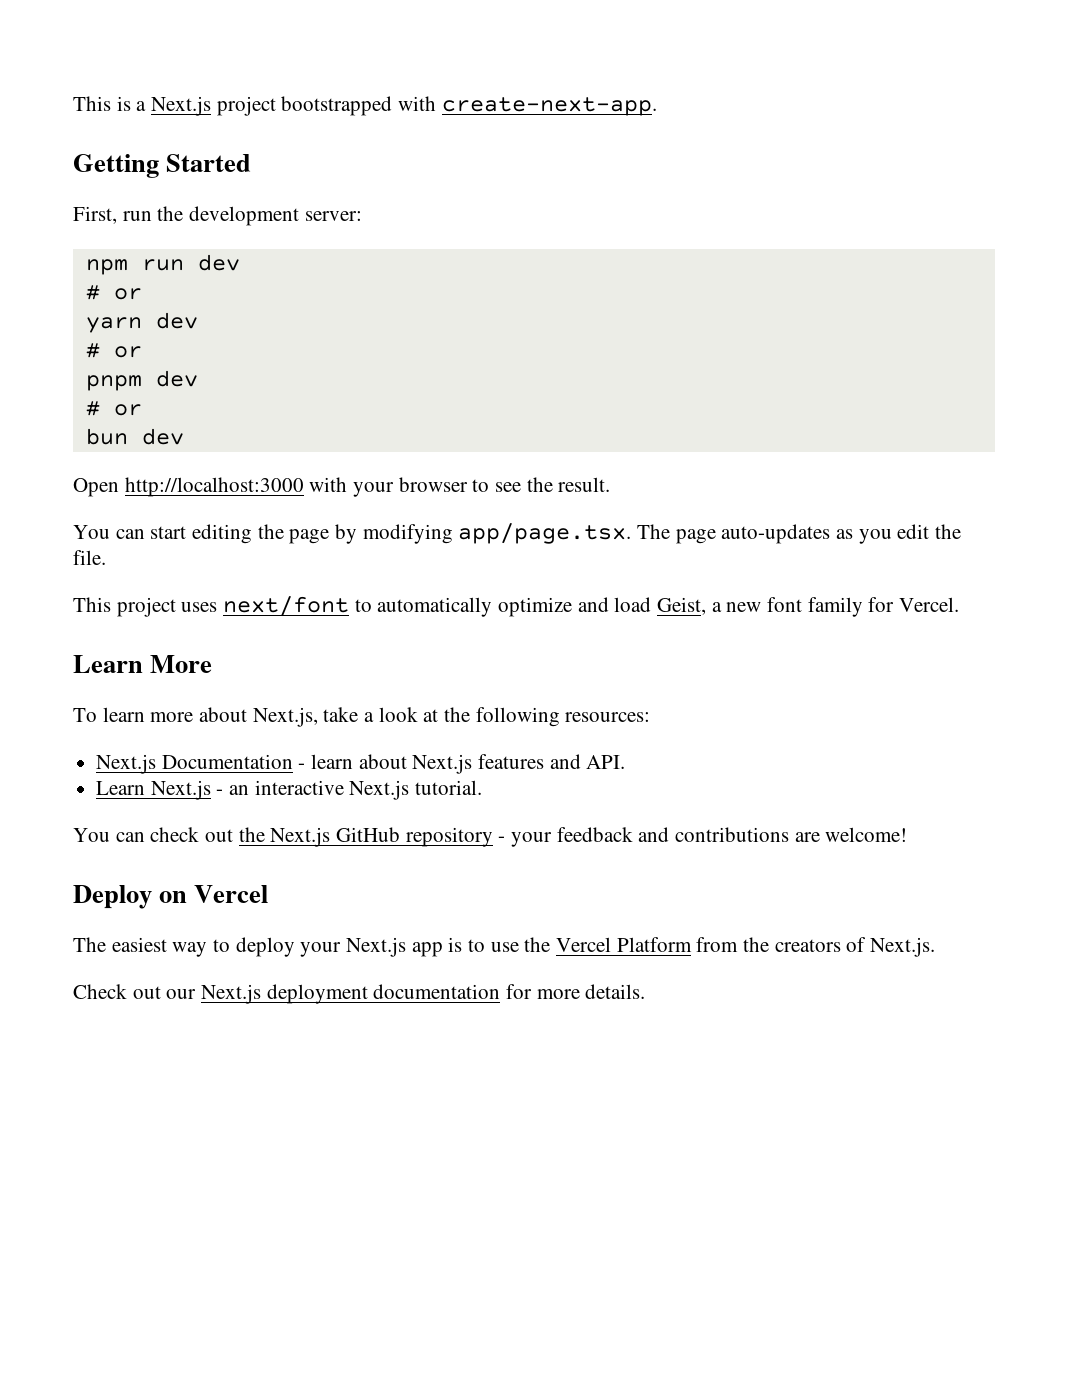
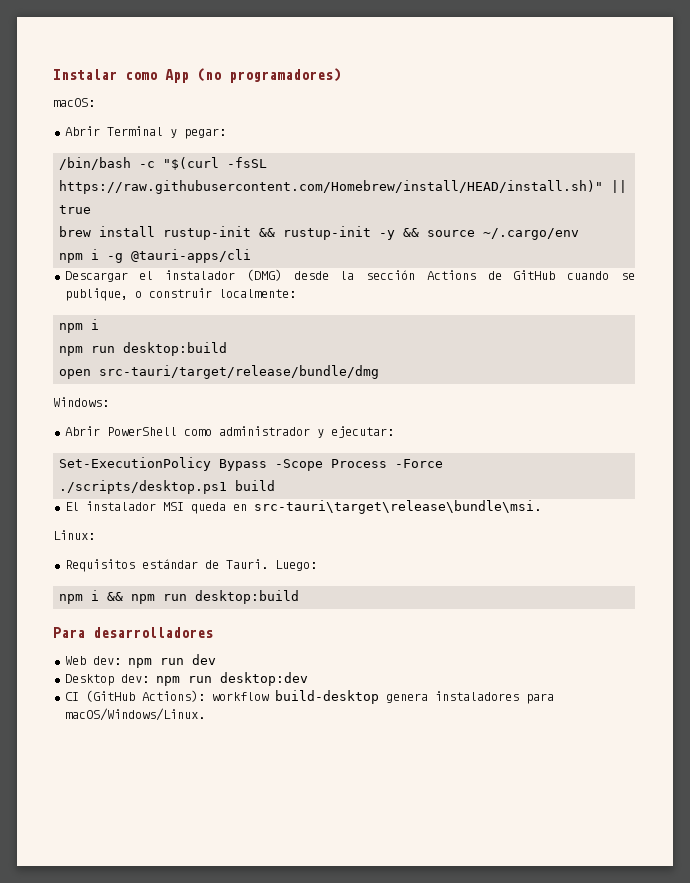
- This is a Next.js project bootstrapped with create-next-app.
- Getting Started
- First, run the development server:
- npm run dev
- # or
- yarn dev
- # or
- pnpm dev
- # or
- bun dev
- Open http://localhost:3000 with your browser to see the result.
- You can start editing the page by modifying app/page.tsx. The page auto-updates as you edit the file.
- This project uses next/font to automatically optimize and load Geist, a new font family for Vercel.
- Learn More
- To learn more about Next.js, take a look at the following resources:
- Next.js Documentation - learn about Next.js features and API.
- Learn Next.js - an interactive Next.js tutorial.
- You can check out the Next.js GitHub repository - your feedback and contributions are welcome!
- Deploy on Vercel
- The easiest way to deploy your Next.js app is to use the Vercel Platform from the creators of Next.js.
- Check out our Next.js deployment documentation for more details.
+ Instalar como App (no programadores)
+ macOS:
+ Abrir Terminal y pegar:
+ /bin/bash -c "$(curl -fsSL https://raw.githubusercontent.com/Homebrew/install/HEAD/install.sh)" || true
+ brew install rustup-init && rustup-init -y && source ~/.cargo/env
+ npm i -g @tauri-apps/cli
+ Descargar el instalador (DMG) desde la sección Actions de GitHub cuando se publique, o construir localmente:
+ npm i
+ npm run desktop:build
+ open src-tauri/target/release/bundle/dmg
+ Windows:
+ Abrir PowerShell como administrador y ejecutar:
+ Set-ExecutionPolicy Bypass -Scope Process -Force
+ ./scripts/desktop.ps1 build
+ El instalador MSI queda en src-tauri\target\release\bundle\msi.
+ Linux:
+ Requisitos estándar de Tauri. Luego:
+ npm i && npm run desktop:build
+ Para desarrolladores
+ Web dev: npm run dev
+ Desktop dev: npm run desktop:dev
+ CI (GitHub Actions): workflow build-desktop genera instaladores para macOS/Windows/Linux.

